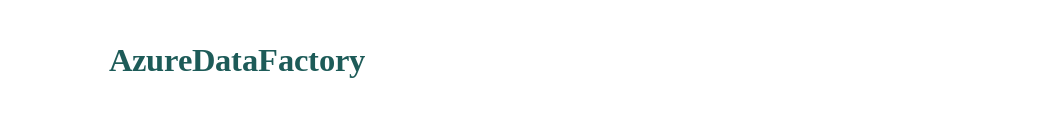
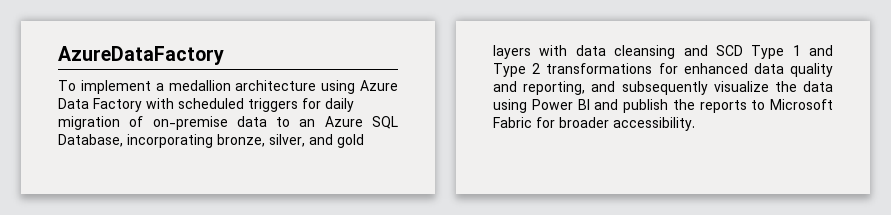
+ To implement a medallion architecture using Azure Data Factory with scheduled triggers for daily migration of on-premise data to an Azure SQL Database, incorporating bronze, silver, and gold layers with data cleansing and SCD Type 1 and Type 2 transformations for enhanced data quality and reporting, and subsequently visualize the data using Power BI and publish the reports to Microsoft Fabric for broader accessibility.

